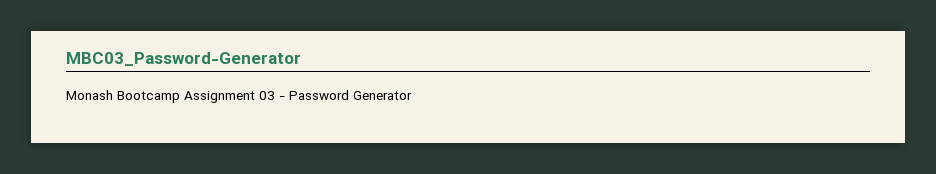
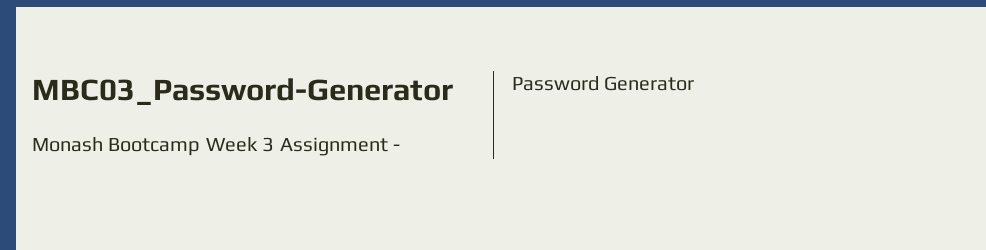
- Monash Bootcamp Assignment 03 - Password Generator
+ Monash Bootcamp Week 3 Assignment - Password Generator

